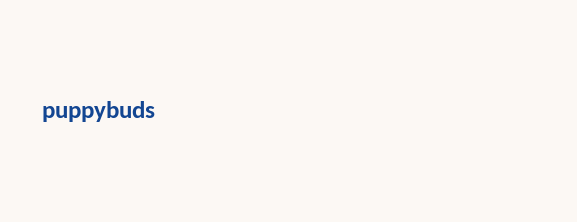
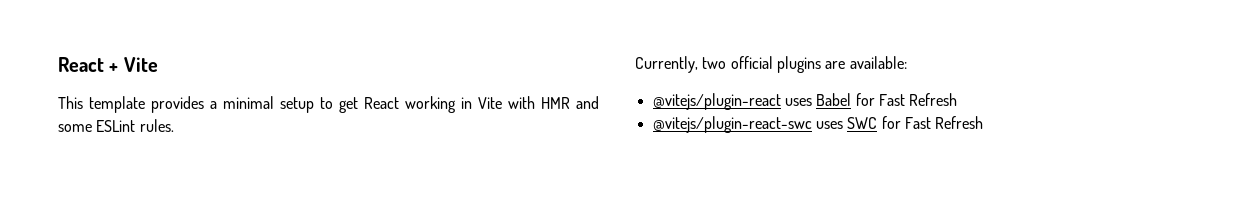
- puppybuds
+ React + Vite
+ This template provides a minimal setup to get React working in Vite with HMR and some ESLint rules.
+ Currently, two official plugins are available:
+ @vitejs/plugin-react uses Babel for Fast Refresh
+ @vitejs/plugin-react-swc uses SWC for Fast Refresh

